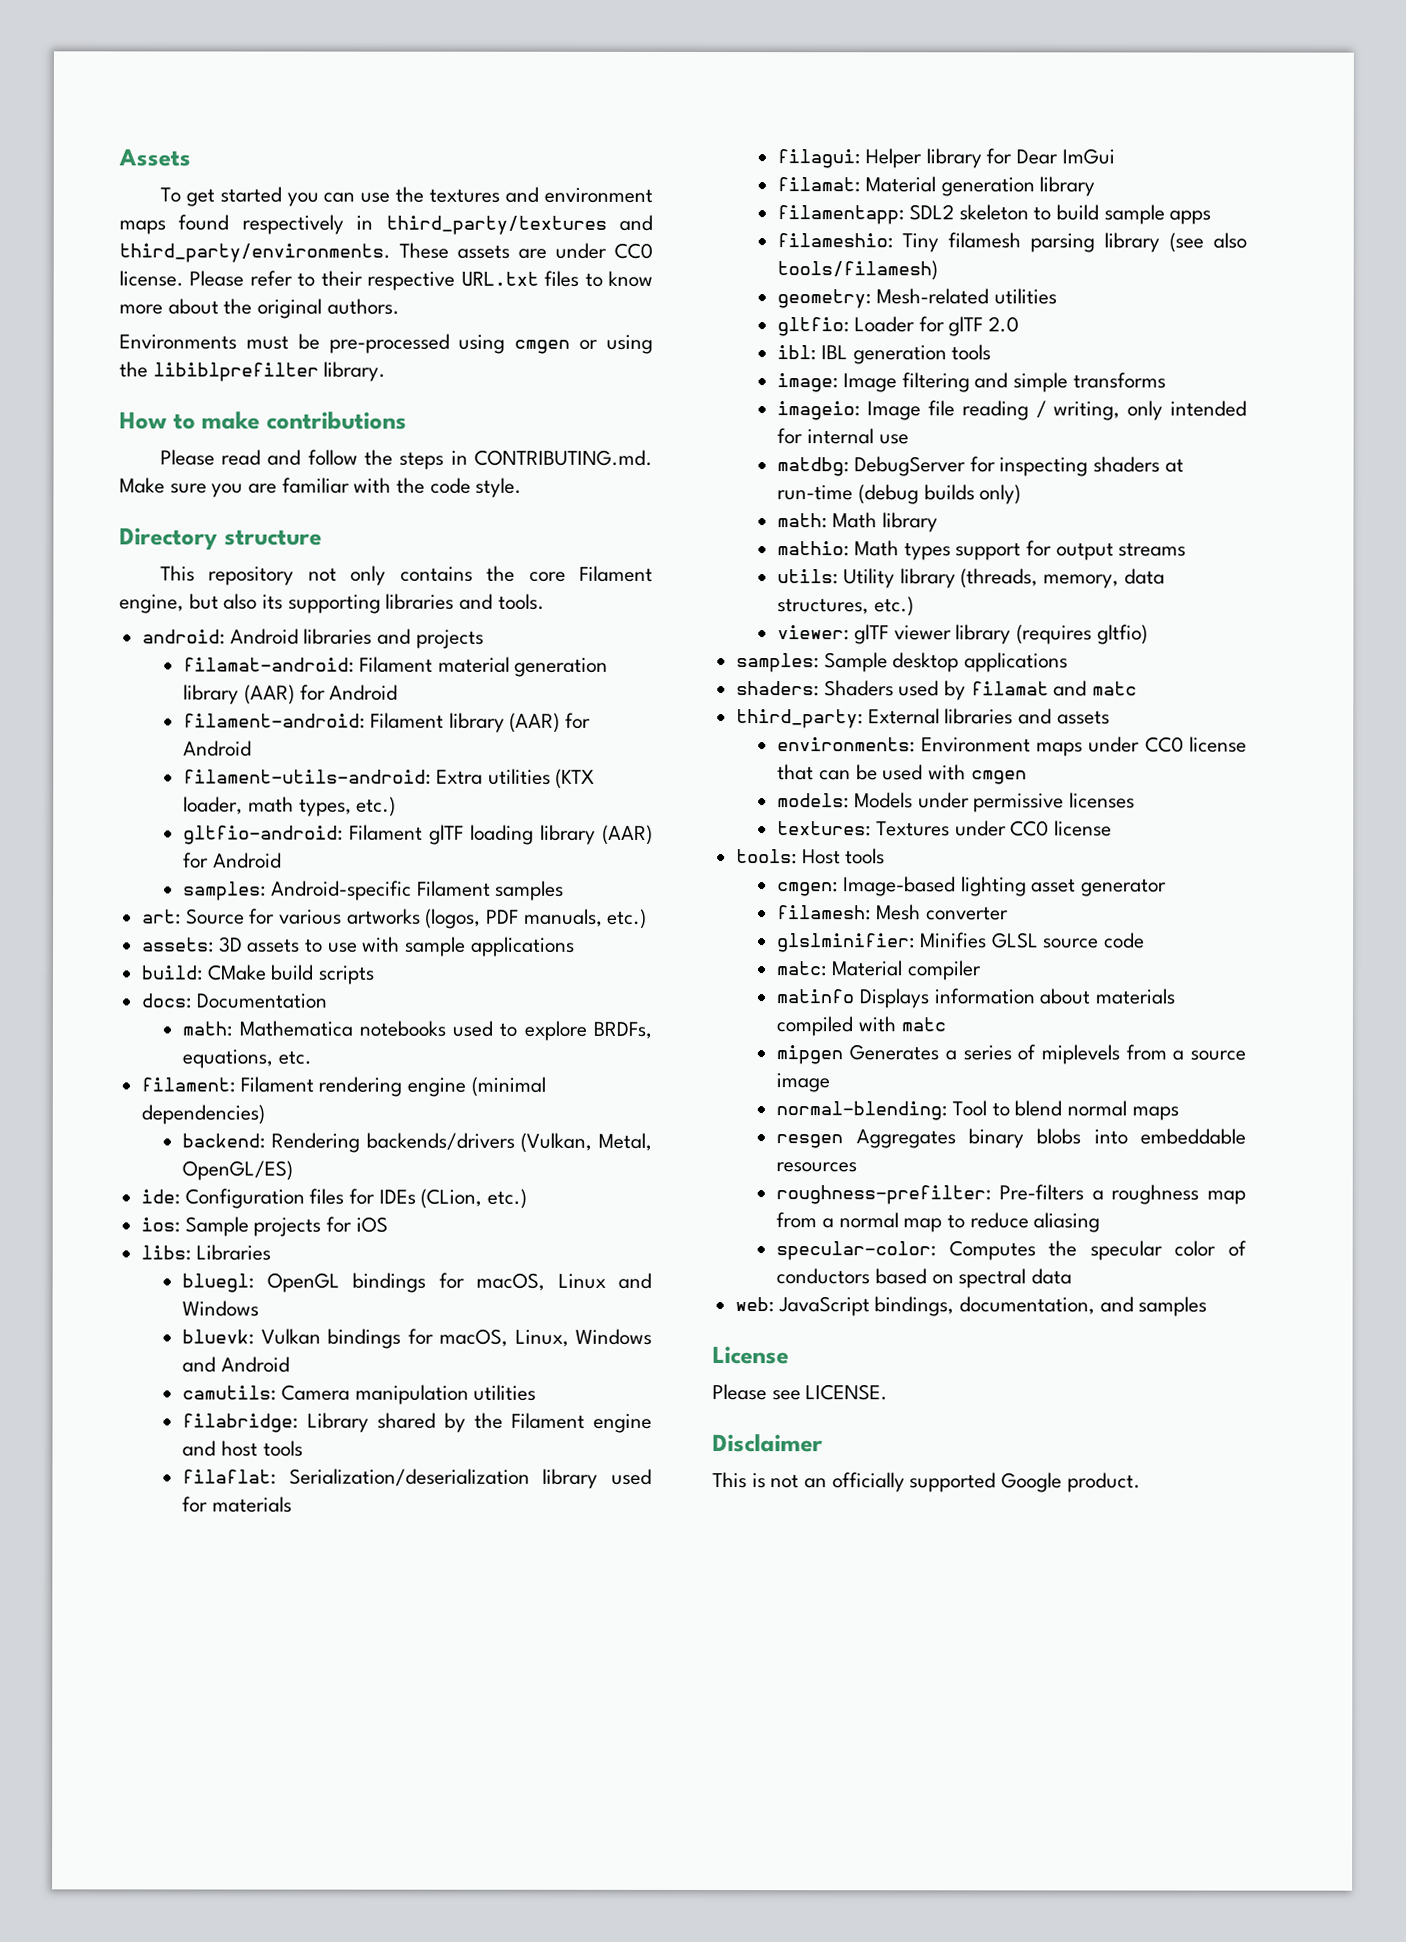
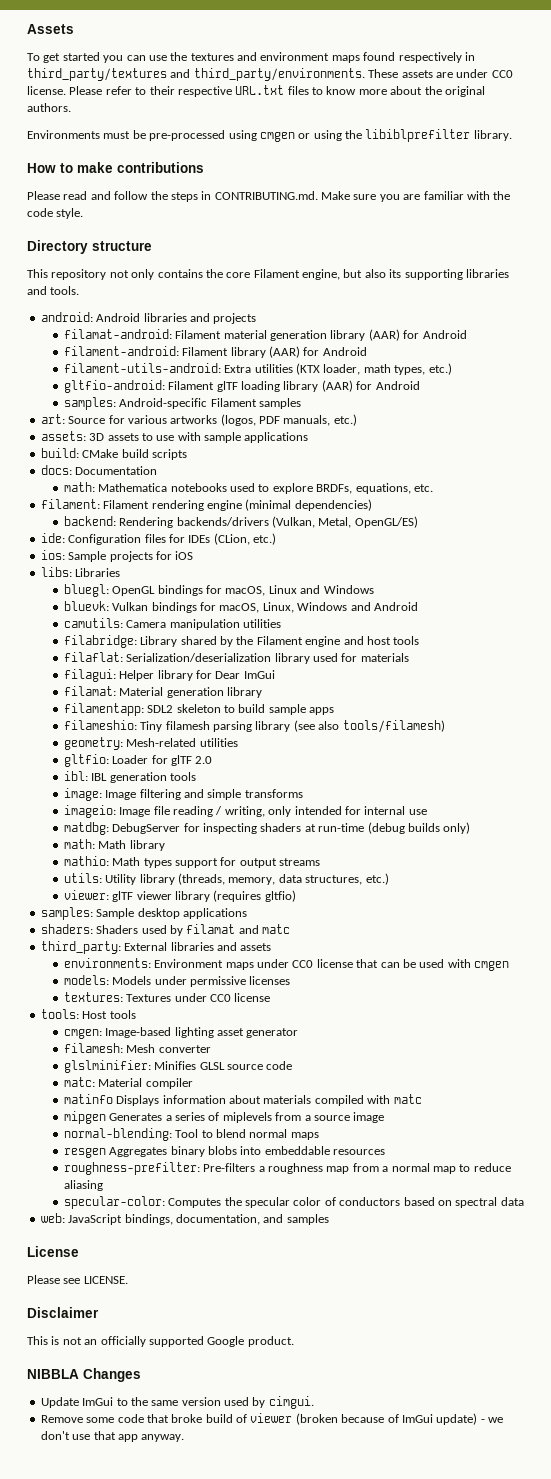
+ NIBBLA Changes
+ Update ImGui to the same version used by cimgui.
+ Remove some code that broke build of viewer (broken because of ImGui update) - we don't use that app anyway.

